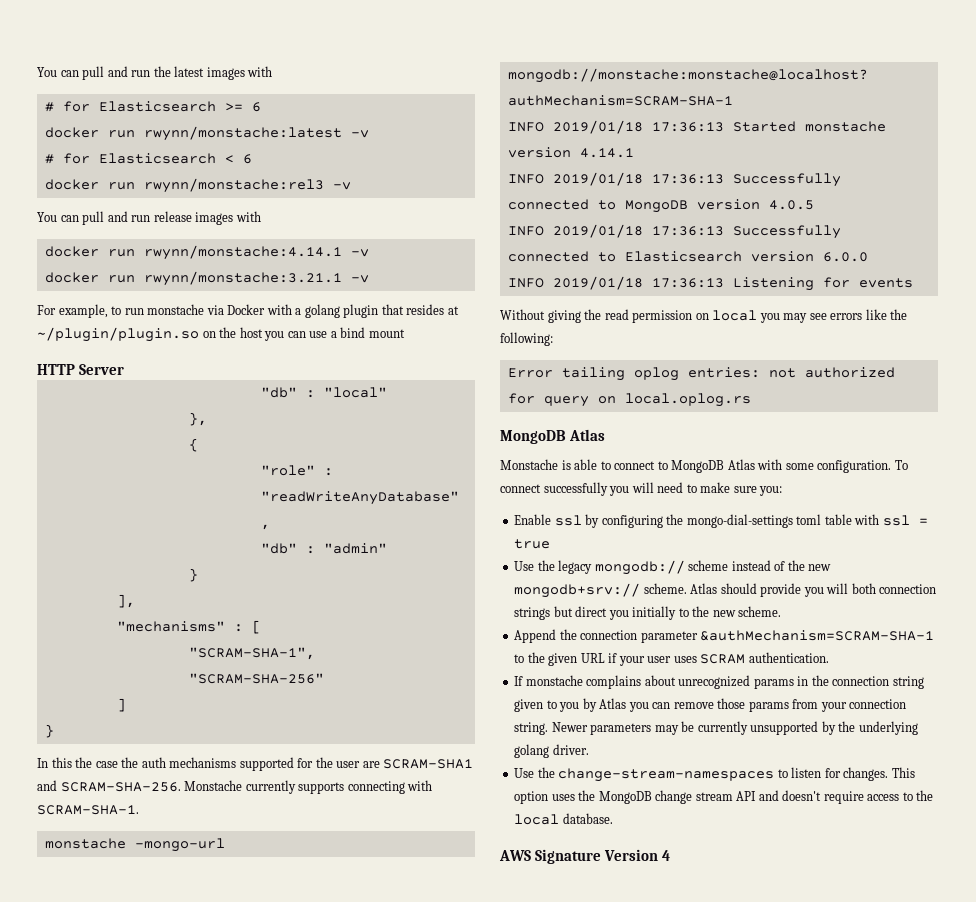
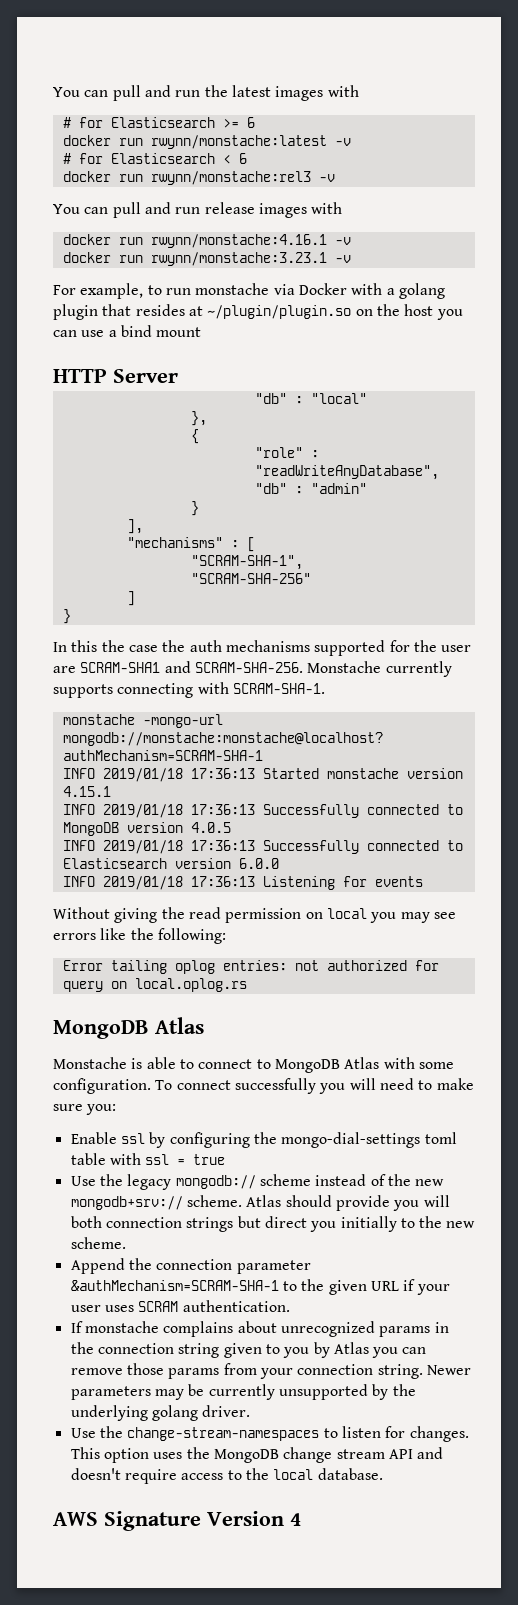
- docker run rwynn/monstache:4.14.1 -v
+ docker run rwynn/monstache:4.16.1 -v
- docker run rwynn/monstache:3.21.1 -v
+ docker run rwynn/monstache:3.23.1 -v
- INFO 2019/01/18 17:36:13 Started monstache version 4.14.1
+ INFO 2019/01/18 17:36:13 Started monstache version 4.15.1

